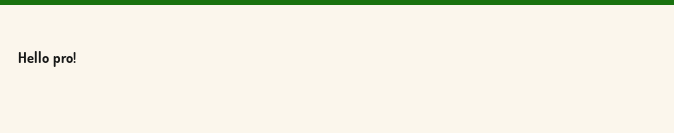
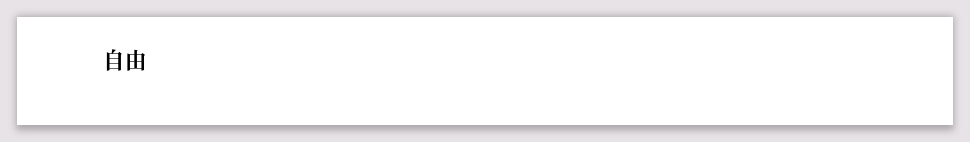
- Hello pro!
+ 自由

